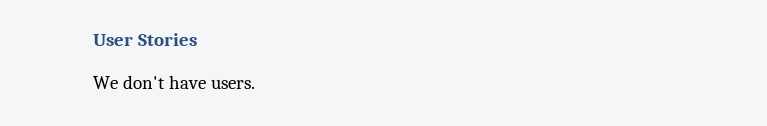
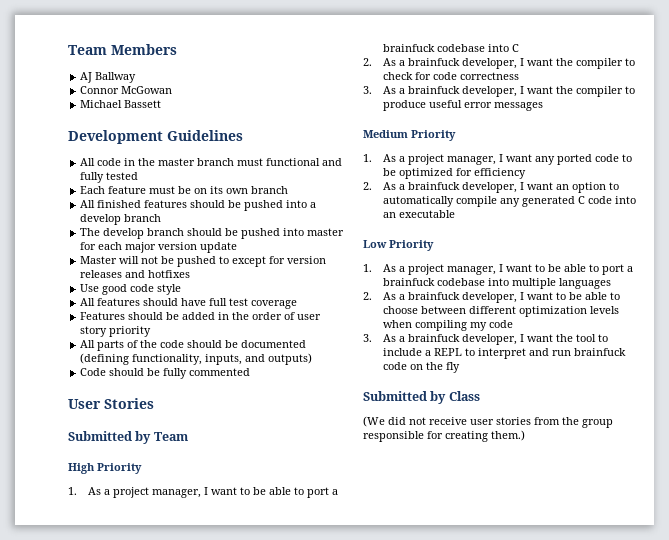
+ Team Members
+ AJ Ballway
+ Connor McGowan
+ Michael Bassett
+ Development Guidelines
+ All code in the master branch must functional and fully tested
+ Each feature must be on its own branch
+ All finished features should be pushed into a develop branch
+ The develop branch should be pushed into master for each major version update
+ Master will not be pushed to except for version releases and hotfixes
+ Use good code style
+ All features should have full test coverage
+ Features should be added in the order of user story priority
+ All parts of the code should be documented (defining functionality, inputs, and outputs)
+ Code should be fully commented
  User Stories
- We don't have users.
+ Submitted by Team
+ High Priority
+ 1. As a project manager, I want to be able to port a brainfuck codebase into C
+ 2. As a brainfuck developer, I want the compiler to check for code correctness
+ 3. As a brainfuck developer, I want the compiler to produce useful error messages
+ Medium Priority
+ 1. As a project manager, I want any ported code to be optimized for efficiency
+ 2. As a brainfuck developer, I want an option to automatically compile any generated C code into an executable
+ Low Priority
+ 1. As a project manager, I want to be able to port a brainfuck codebase into multiple languages
+ 2. As a brainfuck developer, I want to be able to choose between different optimization levels when compiling my code
+ 3. As a brainfuck developer, I want the tool to include a REPL to interpret and run brainfuck code on the fly
+ Submitted by Class
+ (We did not receive user stories from the group responsible for creating them.)

